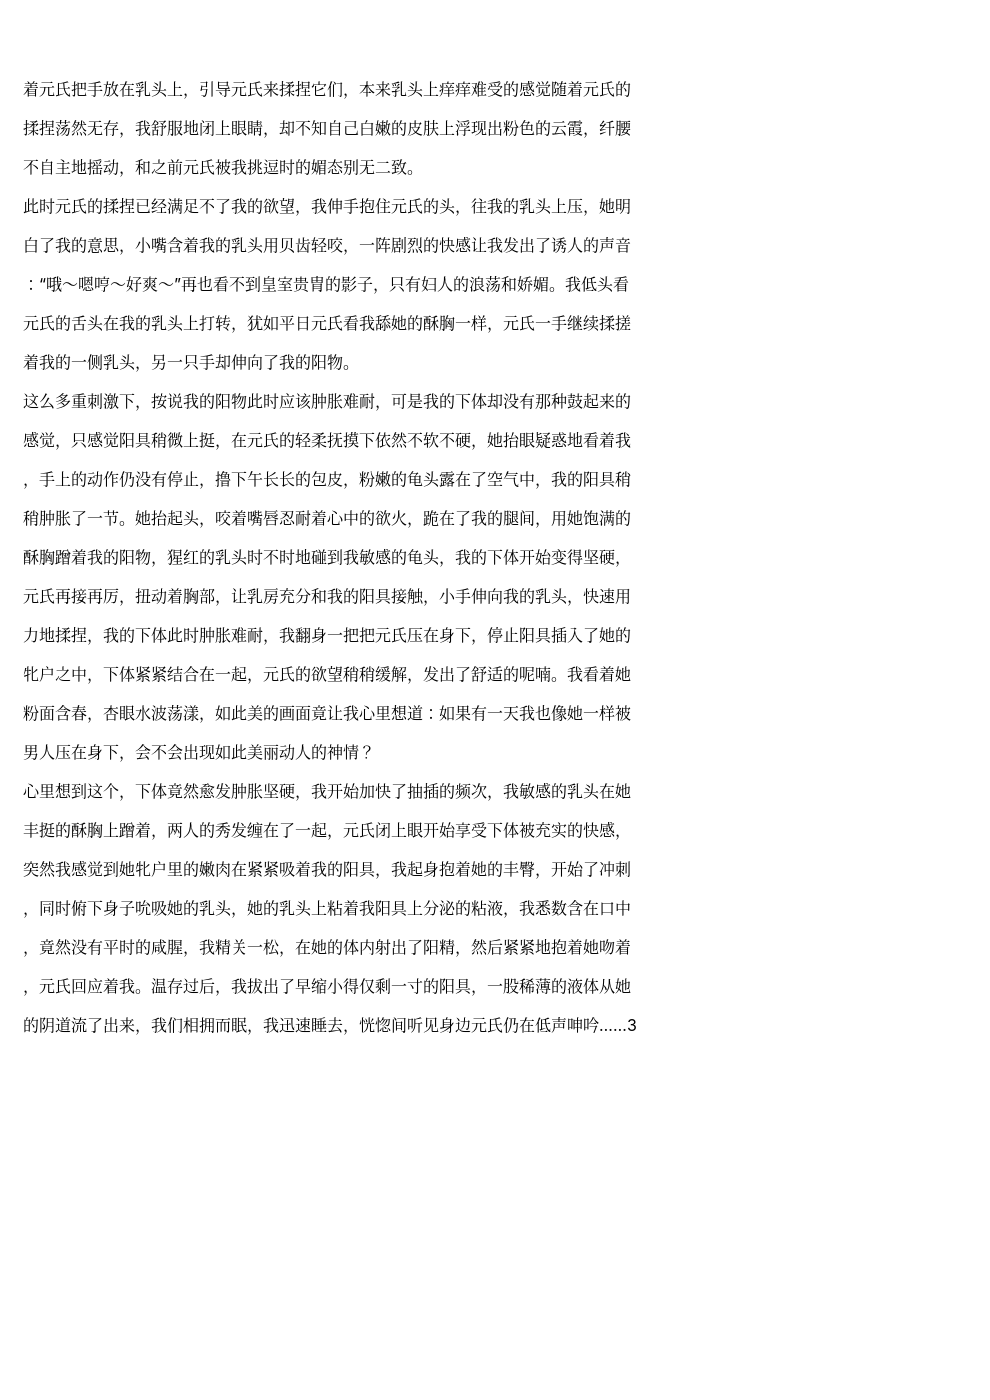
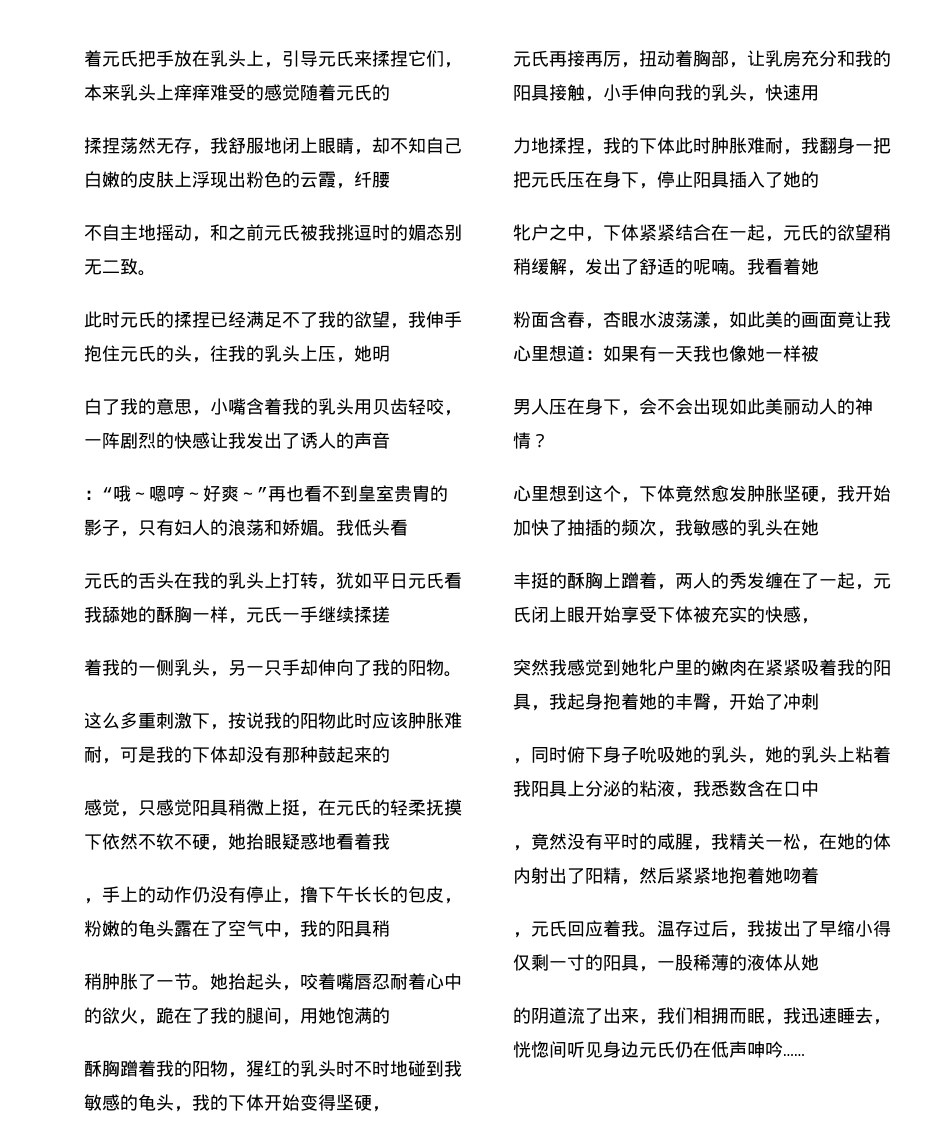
- 的阴道流了出来，我们相拥而眠，我迅速睡去，恍惚间听见身边元氏仍在低声呻吟……3
+ 的阴道流了出来，我们相拥而眠，我迅速睡去，恍惚间听见身边元氏仍在低声呻吟……

